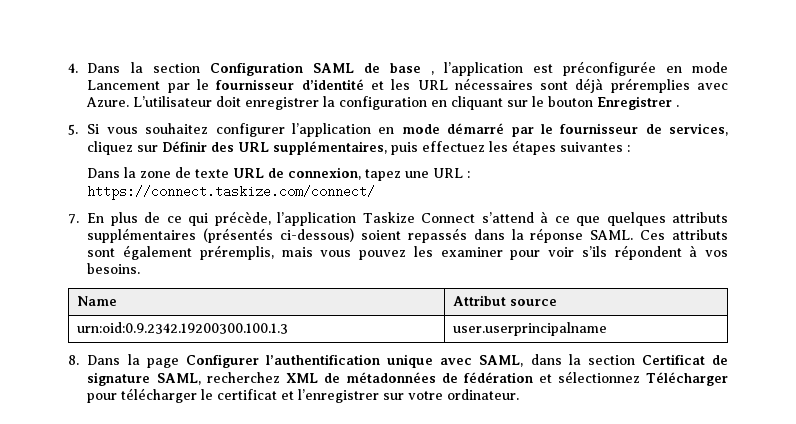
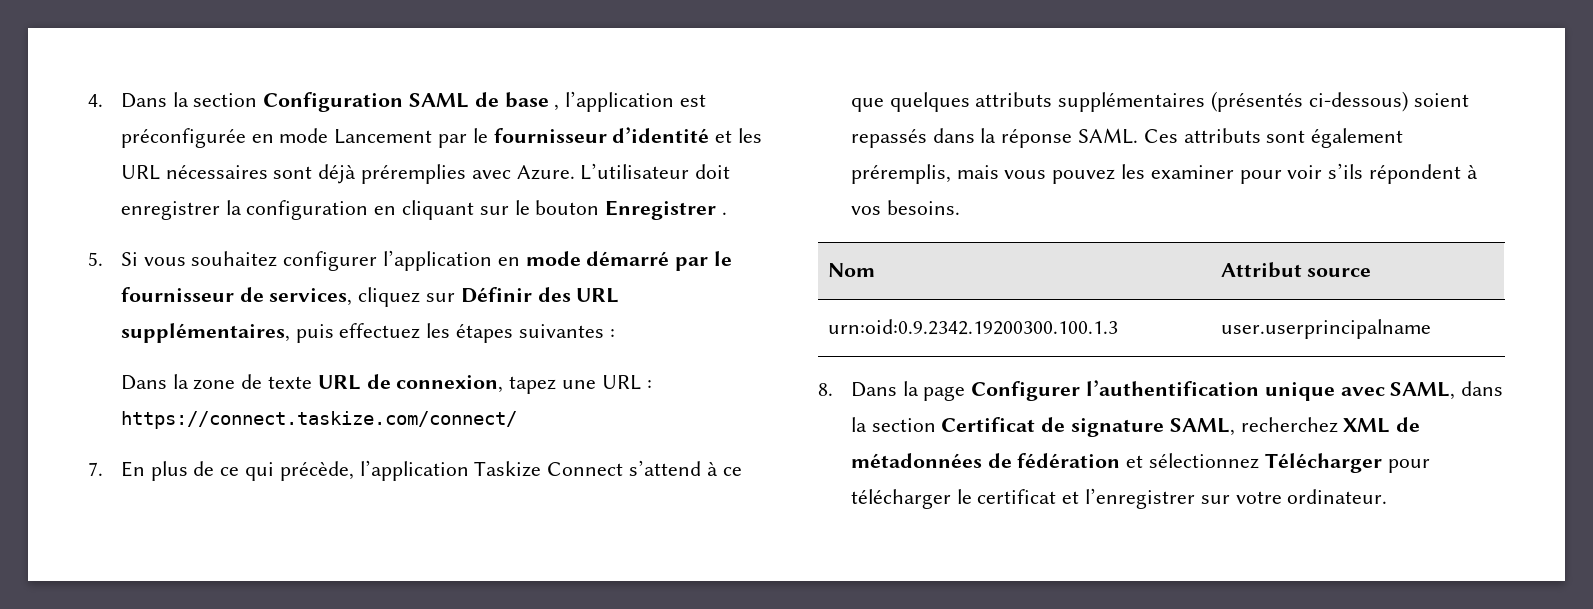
- Name | Attribut source
+ Nom | Attribut source

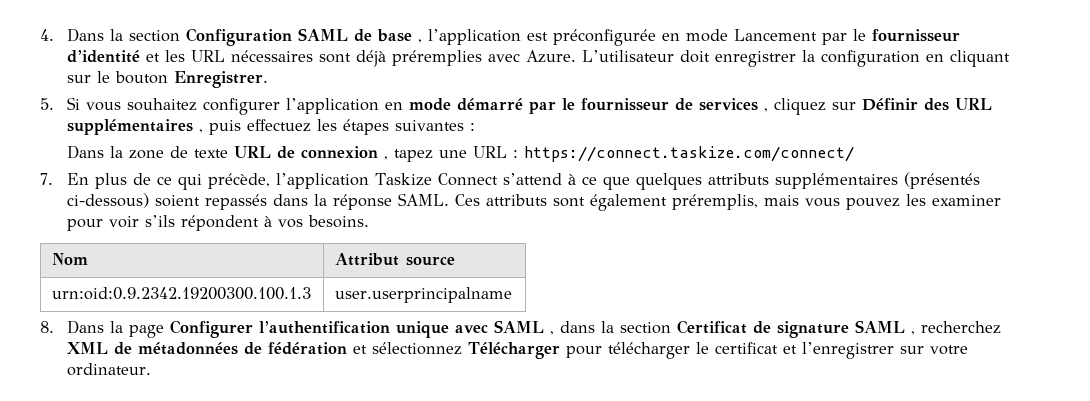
- L’utilisateur doit enregistrer la configuration en cliquant sur le bouton Enregistrer .
+ L’utilisateur doit enregistrer la configuration en cliquant sur le bouton Enregistrer.
- 5. Si vous souhaitez configurer l’application en mode démarré par le fournisseur de services, cliquez sur Définir des URL supplémentaires, puis effectuez les étapes suivantes :
+ 5. Si vous souhaitez configurer l’application en mode démarré par le fournisseur de services , cliquez sur Définir des URL supplémentaires , puis effectuez les étapes suivantes :
- Dans la zone de texte URL de connexion, tapez une URL : https://connect.taskize.com/connect/
+ Dans la zone de texte URL de connexion , tapez une URL : https://connect.taskize.com/connect/
- 8. Dans la page Configurer l’authentification unique avec SAML, dans la section Certificat de signature SAML, recherchez XML de métadonnées de fédération et sélectionnez Télécharger pour télécharger le certificat et l’enregistrer sur votre ordinateur.
+ 8. Dans la page Configurer l’authentification unique avec SAML , dans la section Certificat de signature SAML , recherchez XML de métadonnées de fédération et sélectionnez Télécharger pour télécharger le certificat et l’enregistrer sur votre ordinateur.

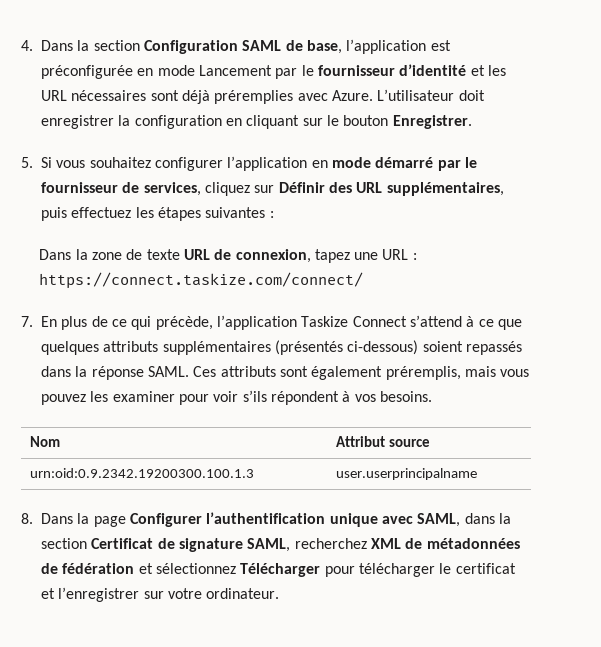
- 4. Dans la section Configuration SAML de base , l’application est préconfigurée en mode Lancement par le fournisseur d’identité et les URL nécessaires sont déjà préremplies avec Azure.
+ 4. Dans la section Configuration SAML de base, l’application est préconfigurée en mode Lancement par le fournisseur d’identité et les URL nécessaires sont déjà préremplies avec Azure.
- 5. Si vous souhaitez configurer l’application en mode démarré par le fournisseur de services , cliquez sur Définir des URL supplémentaires , puis effectuez les étapes suivantes :
+ 5. Si vous souhaitez configurer l’application en mode démarré par le fournisseur de services, cliquez sur Définir des URL supplémentaires, puis effectuez les étapes suivantes :
- Dans la zone de texte URL de connexion , tapez une URL : https://connect.taskize.com/connect/
+ Dans la zone de texte URL de connexion, tapez une URL : https://connect.taskize.com/connect/
- 8. Dans la page Configurer l’authentification unique avec SAML , dans la section Certificat de signature SAML , recherchez XML de métadonnées de fédération et sélectionnez Télécharger pour télécharger le certificat et l’enregistrer sur votre ordinateur.
+ 8. Dans la page Configurer l’authentification unique avec SAML, dans la section Certificat de signature SAML, recherchez XML de métadonnées de fédération et sélectionnez Télécharger pour télécharger le certificat et l’enregistrer sur votre ordinateur.

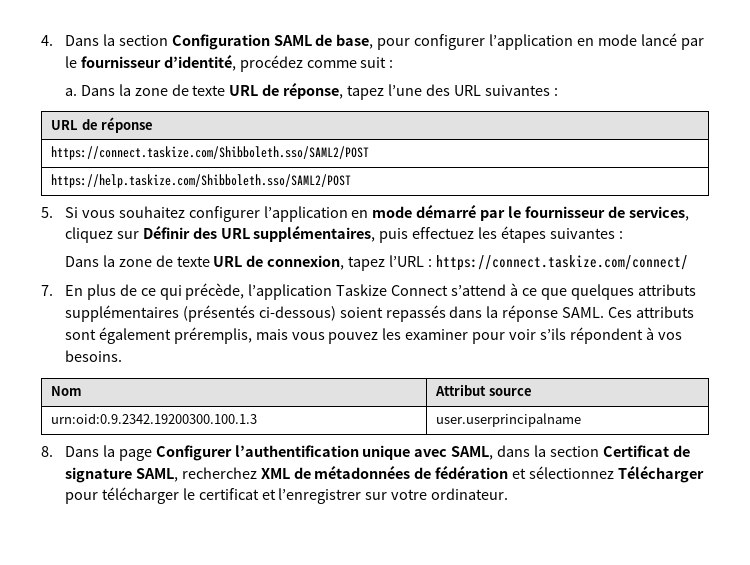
- 4. Dans la section Configuration SAML de base, l’application est préconfigurée en mode Lancement par le fournisseur d’identité et les URL nécessaires sont déjà préremplies avec Azure. L’utilisateur doit enregistrer la configuration en cliquant sur le bouton Enregistrer.
+ 4. Dans la section Configuration SAML de base, pour configurer l’application en mode lancé par le fournisseur d’identité, procédez comme suit :
+ a. Dans la zone de texte URL de réponse, tapez l’une des URL suivantes :
+ URL de réponse
+ https://connect.taskize.com/Shibboleth.sso/SAML2/POST
+ https://help.taskize.com/Shibboleth.sso/SAML2/POST
- Dans la zone de texte URL de connexion, tapez une URL : https://connect.taskize.com/connect/
+ Dans la zone de texte URL de connexion, tapez l’URL : https://connect.taskize.com/connect/

